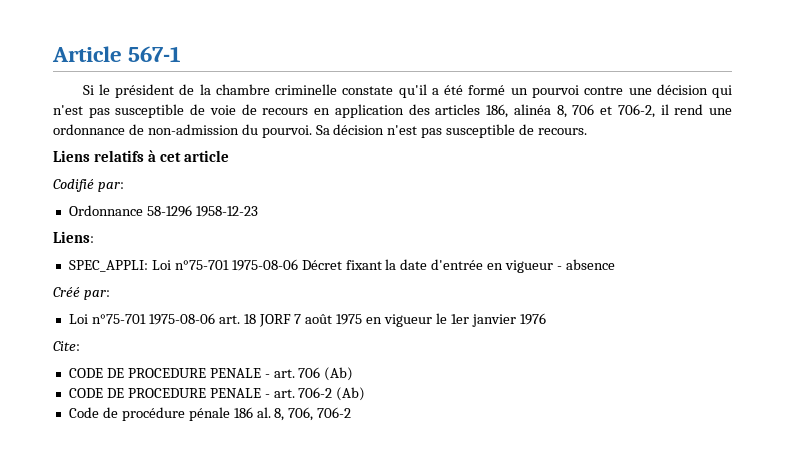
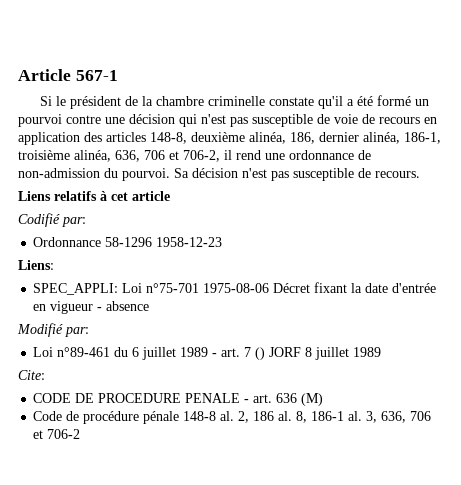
- Si le président de la chambre criminelle constate qu'il a été formé un pourvoi contre une décision qui n'est pas susceptible de voie de recours en application des articles 186, alinéa 8, 706 et 706-2, il rend une ordonnance de non-admission du pourvoi.
+ Si le président de la chambre criminelle constate qu'il a été formé un pourvoi contre une décision qui n'est pas susceptible de voie de recours en application des articles 148-8, deuxième alinéa, 186, dernier alinéa, 186-1, troisième alinéa, 636, 706 et 706-2, il rend une ordonnance de non-admission du pourvoi.
- Créé par:
+ Modifié par:
- Loi n°75-701 1975-08-06 art. 18 JORF 7 août 1975 en vigueur le 1er janvier 1976
+ Loi n°89-461 du 6 juillet 1989 - art. 7 () JORF 8 juillet 1989
- CODE DE PROCEDURE PENALE - art. 706 (Ab)
- CODE DE PROCEDURE PENALE - art. 706-2 (Ab)
- Code de procédure pénale 186 al. 8, 706, 706-2
+ CODE DE PROCEDURE PENALE - art. 636 (M)
+ Code de procédure pénale 148-8 al. 2, 186 al. 8, 186-1 al. 3, 636, 706 et 706-2

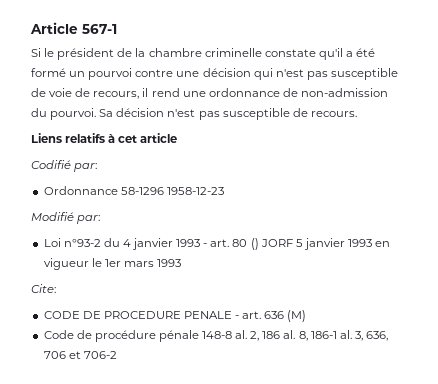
- Si le président de la chambre criminelle constate qu'il a été formé un pourvoi contre une décision qui n'est pas susceptible de voie de recours en application des articles 148-8, deuxième alinéa, 186, dernier alinéa, 186-1, troisième alinéa, 636, 706 et 706-2, il rend une ordonnance de non-admission du pourvoi.
+ Si le président de la chambre criminelle constate qu'il a été formé un pourvoi contre une décision qui n'est pas susceptible de voie de recours, il rend une ordonnance de non-admission du pourvoi.
- Liens:
- SPEC_APPLI: Loi n°75-701 1975-08-06 Décret fixant la date d'entrée en vigueur - absence
  Modifié par:
- Loi n°89-461 du 6 juillet 1989 - art. 7 () JORF 8 juillet 1989
+ Loi n°93-2 du 4 janvier 1993 - art. 80 () JORF 5 janvier 1993 en vigueur le 1er mars 1993

